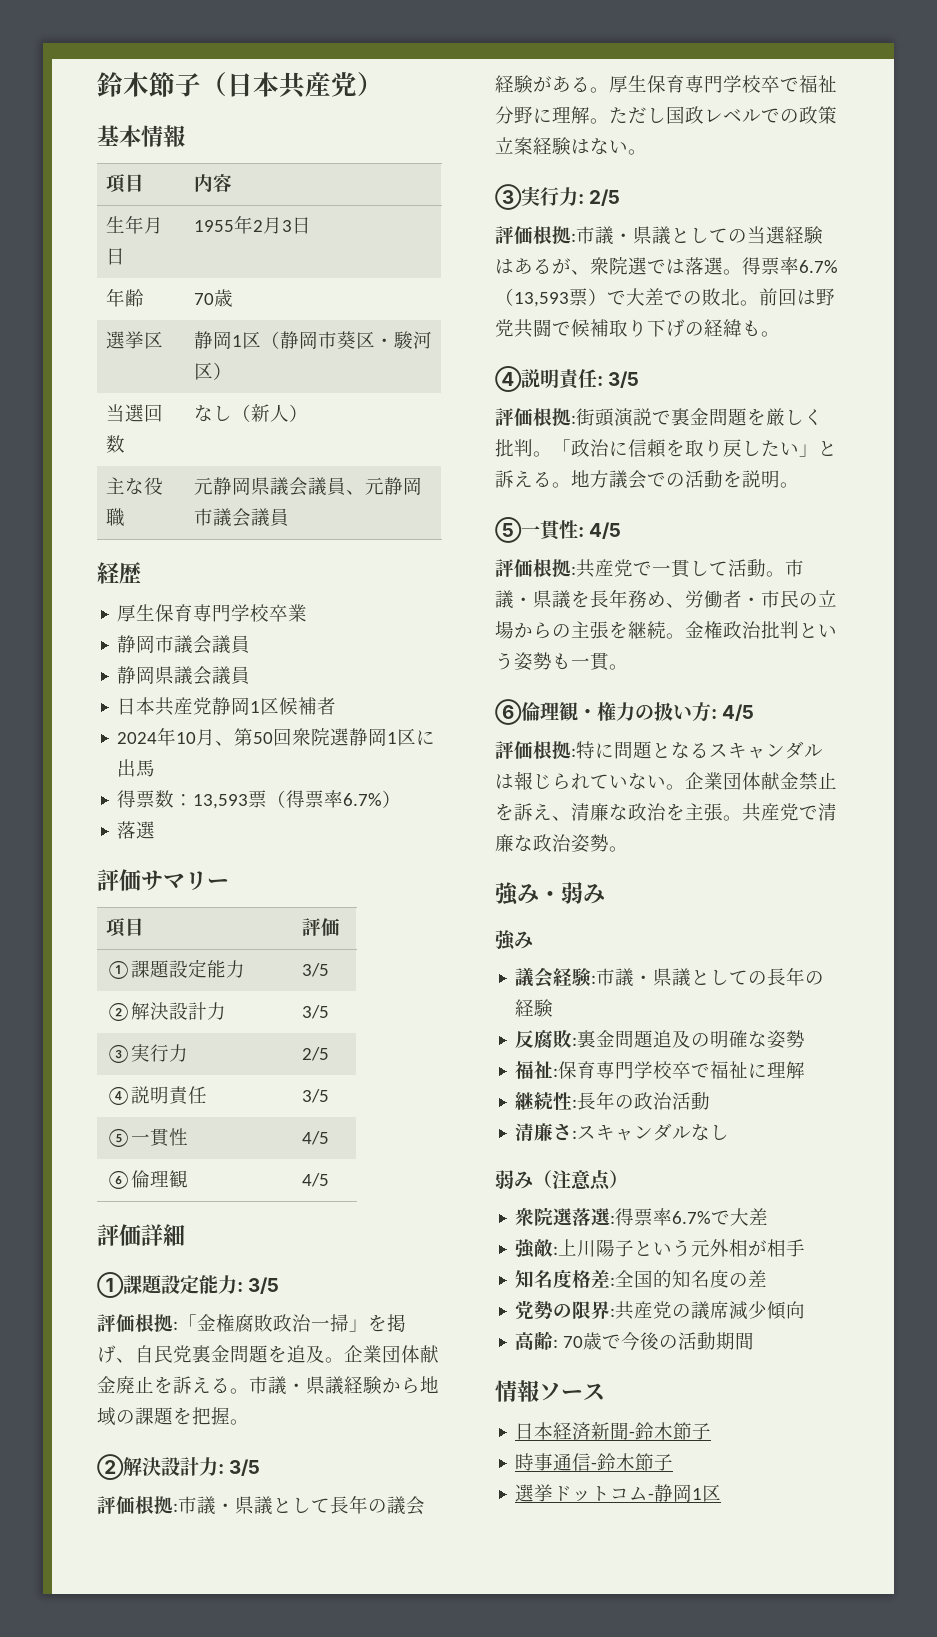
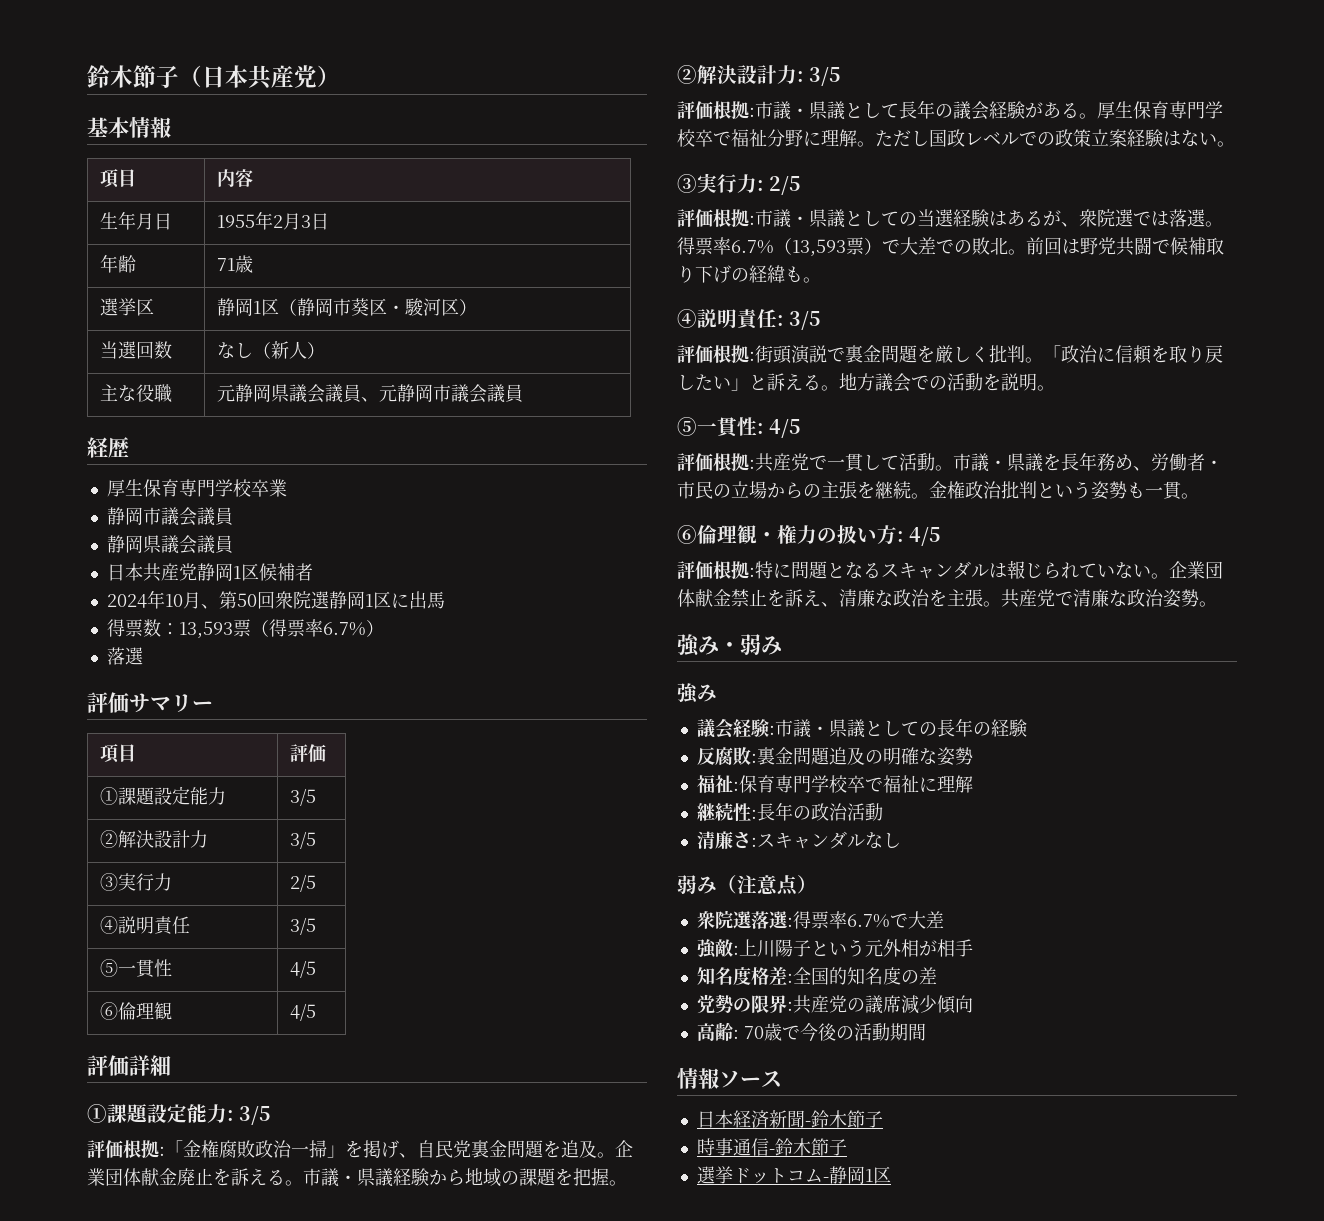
- 年齢 | 70歳
+ 年齢 | 71歳

